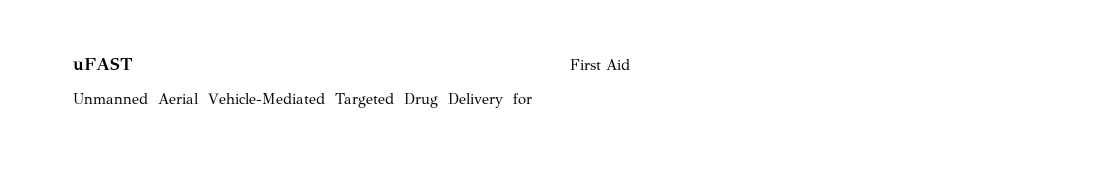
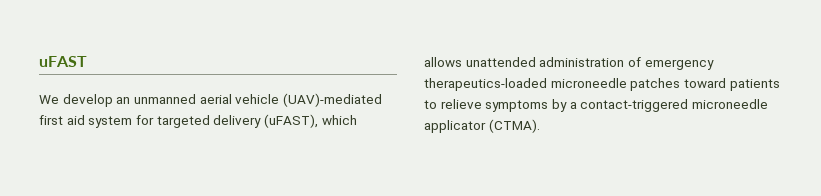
- Unmanned Aerial Vehicle-Mediated Targeted Drug Delivery for First Aid
+ We develop an unmanned aerial vehicle (UAV)-mediated first aid system for targeted delivery (uFAST), which allows unattended administration of emergency therapeutics-loaded microneedle patches toward patients to relieve symptoms by a contact-triggered microneedle applicator (CTMA).

